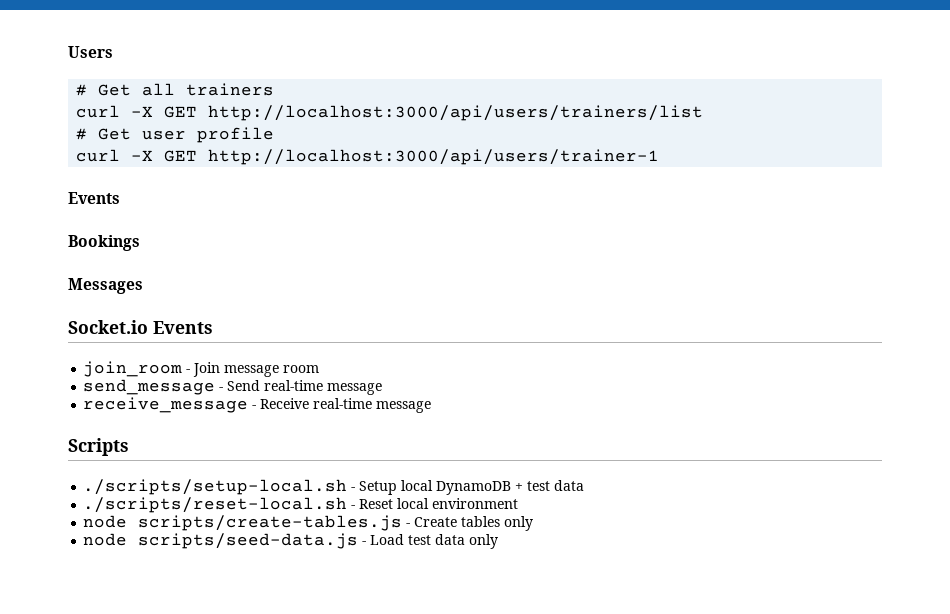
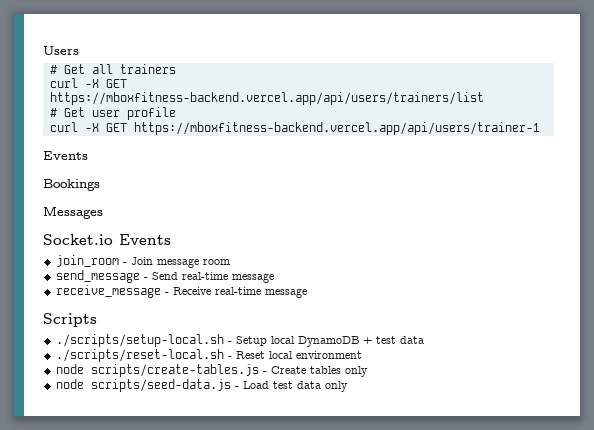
- curl -X GET http://localhost:3000/api/users/trainers/list
+ curl -X GET https://mboxfitness-backend.vercel.app/api/users/trainers/list
- curl -X GET http://localhost:3000/api/users/trainer-1
+ curl -X GET https://mboxfitness-backend.vercel.app/api/users/trainer-1

